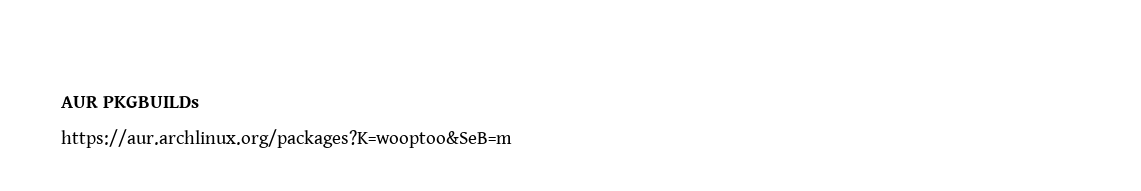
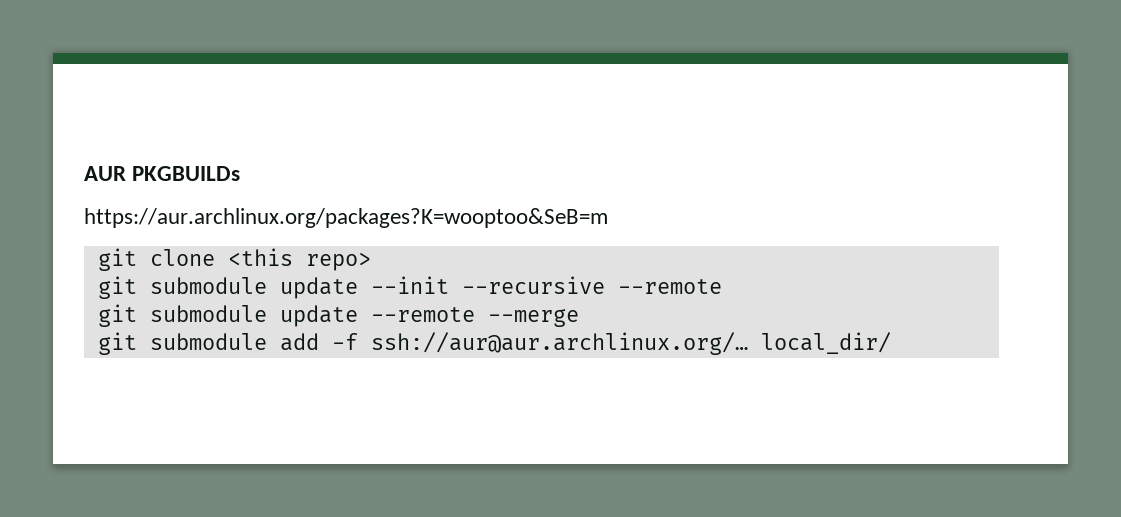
+ git clone <this repo>
+ git submodule update --init --recursive --remote
+ git submodule update --remote --merge
+ git submodule add -f ssh://aur@aur.archlinux.org/… local_dir/

